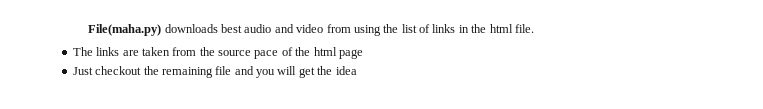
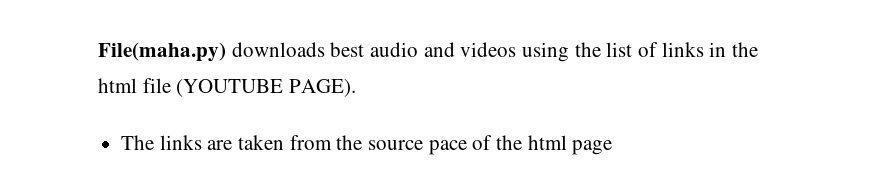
- File(maha.py) downloads best audio and video from using the list of links in the html file.
+ File(maha.py) downloads best audio and videos using the list of links in the html file (YOUTUBE PAGE).
- Just checkout the remaining file and you will get the idea

